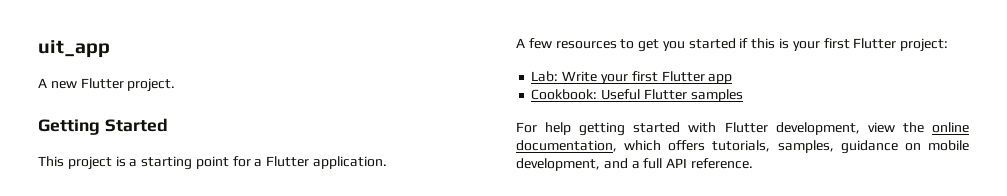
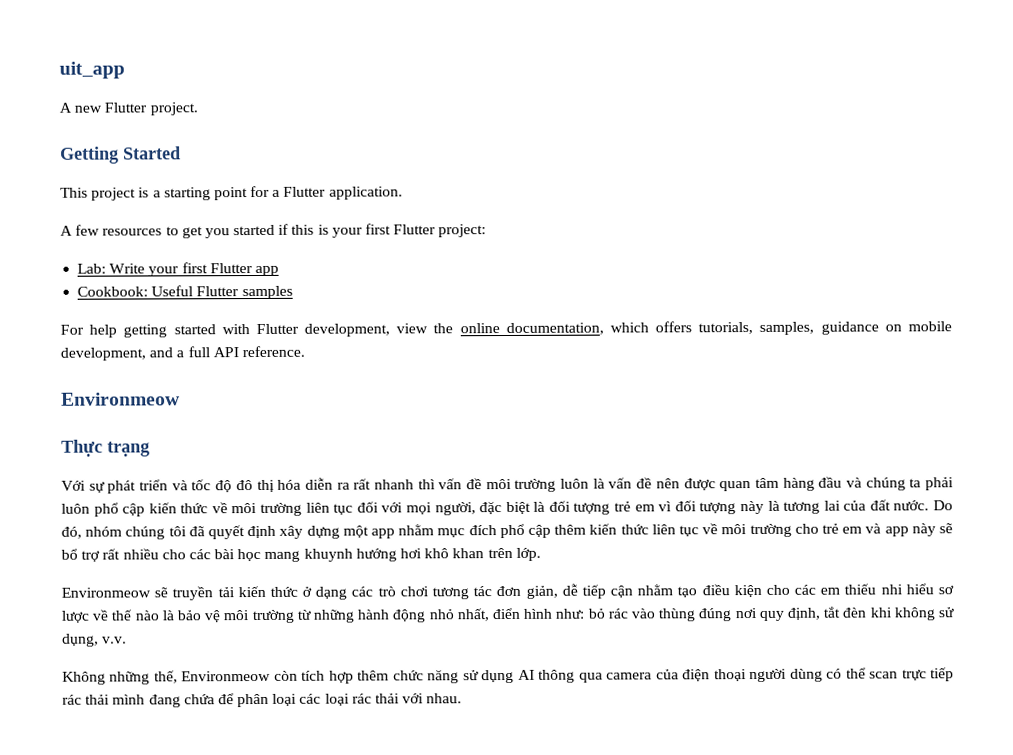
  For help getting started with Flutter development, view the online documentation, which offers tutorials, samples, guidance on mobile development, and a full API reference.
+ Environmeow
+ Thực trạng
+ Với sự phát triển và tốc độ đô thị hóa diễn ra rất nhanh thì vấn đề môi trường luôn là vấn đề nên được quan tâm hàng đầu và chúng ta phải luôn phổ cập kiến thức về môi trường liên tục đối với mọi người, đặc biệt là đối tượng trẻ em vì đối tượng này là tương lai của đất nước. Do đó, nhóm chúng tôi đã quyết định xây dựng một app nhằm mục đích phổ cập thêm kiến thức liên tục về môi trường cho trẻ em và app này sẽ bổ trợ rất nhiều cho các bài học mang khuynh hướng hơi khô khan trên lớp.
+ Environmeow sẽ truyền tải kiến thức ở dạng các trò chơi tương tác đơn giản, dễ tiếp cận nhằm tạo điều kiện cho các em thiếu nhi hiểu sơ lược về thế nào là bảo vệ môi trường từ những hành động nhỏ nhất, điển hình như: bỏ rác vào thùng đúng nơi quy định, tắt đèn khi không sử dụng, v.v.
+ Không những thế, Environmeow còn tích hợp thêm chức năng sử dụng AI thông qua camera của điện thoại người dùng có thể scan trực tiếp rác thải mình đang chứa để phân loại các loại rác thải với nhau.

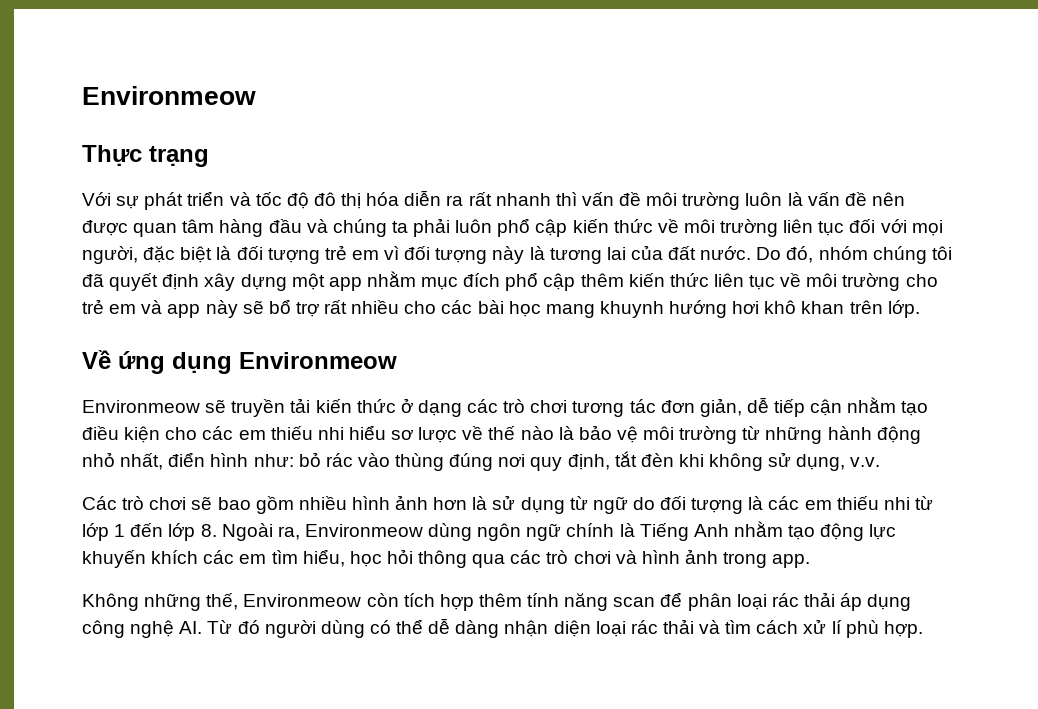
- uit_app
- A new Flutter project.
- Getting Started
- This project is a starting point for a Flutter application.
- A few resources to get you started if this is your first Flutter project:
- Lab: Write your first Flutter app
- Cookbook: Useful Flutter samples
- For help getting started with Flutter development, view the online documentation, which offers tutorials, samples, guidance on mobile development, and a full API reference.
+ Về ứng dụng Environmeow
+ Các trò chơi sẽ bao gồm nhiều hình ảnh hơn là sử dụng từ ngữ do đối tượng là các em thiếu nhi từ lớp 1 đến lớp 8. Ngoài ra, Environmeow dùng ngôn ngữ chính là Tiếng Anh nhằm tạo động lực khuyến khích các em tìm hiểu, học hỏi thông qua các trò chơi và hình ảnh trong app.
- Không những thế, Environmeow còn tích hợp thêm chức năng sử dụng AI thông qua camera của điện thoại người dùng có thể scan trực tiếp rác thải mình đang chứa để phân loại các loại rác thải với nhau.
+ Không những thế, Environmeow còn tích hợp thêm tính năng scan để phân loại rác thải áp dụng công nghệ AI. Từ đó người dùng có thể dễ dàng nhận diện loại rác thải và tìm cách xử lí phù hợp.

